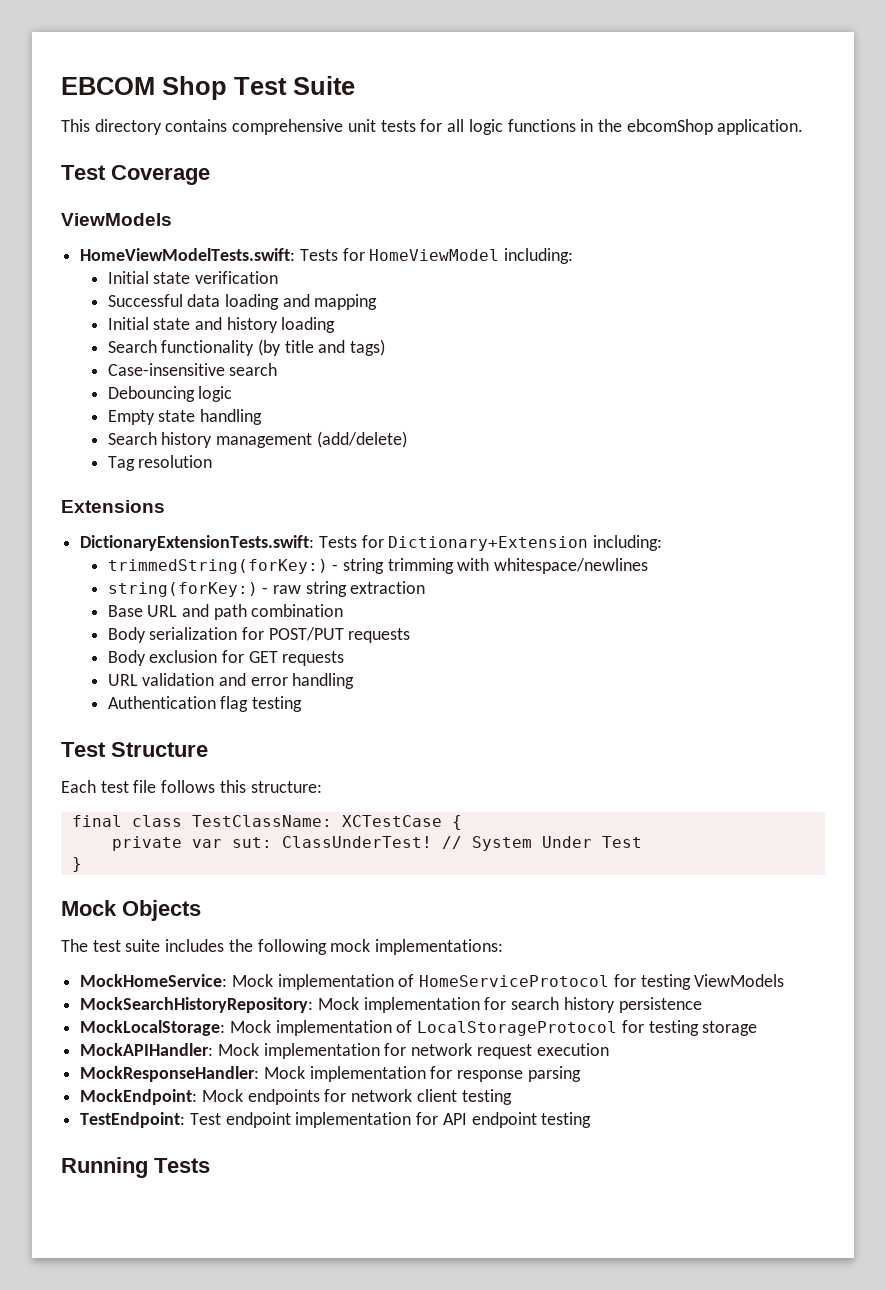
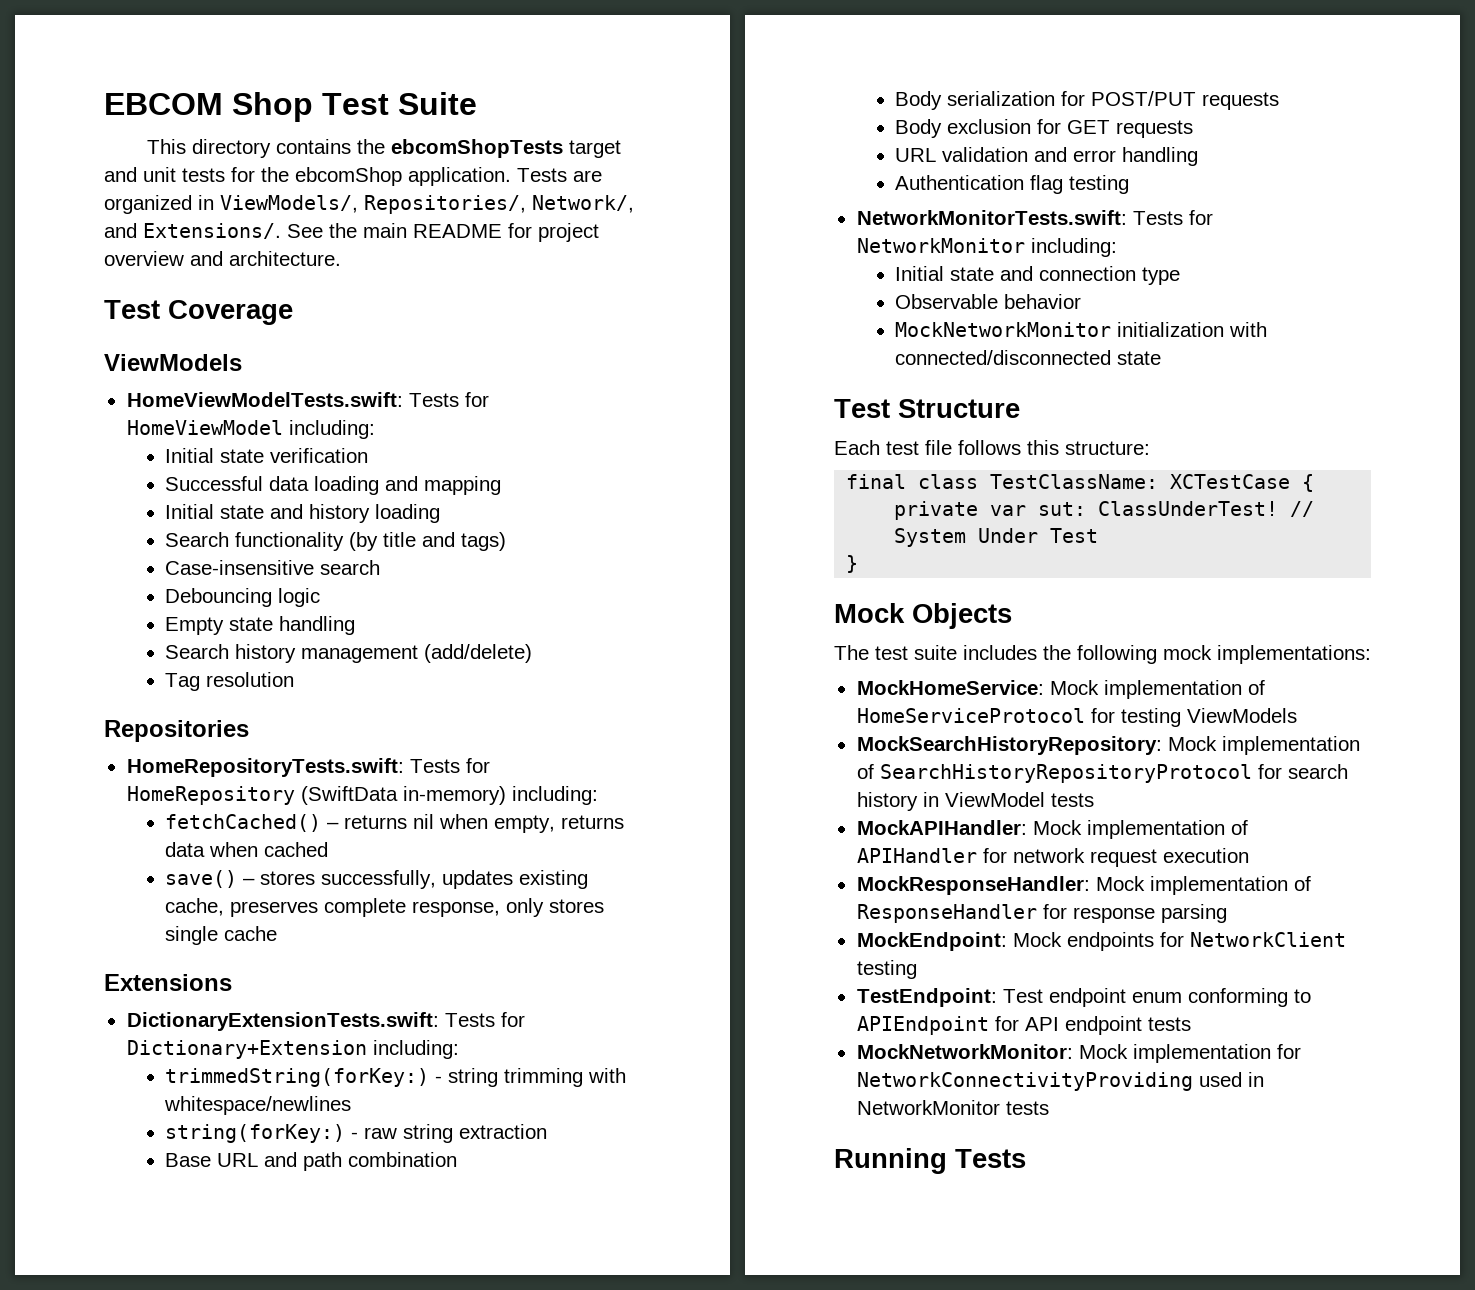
- This directory contains comprehensive unit tests for all logic functions in the ebcomShop application.
+ This directory contains the ebcomShopTests target and unit tests for the ebcomShop application. Tests are organized in ViewModels/, Repositories/, Network/, and Extensions/. See the main README for project overview and architecture.
+ Repositories
+ HomeRepositoryTests.swift: Tests for HomeRepository (SwiftData in-memory) including:
+ fetchCached() – returns nil when empty, returns data when cached
+ save() – stores successfully, updates existing cache, preserves complete response, only stores single cache
+ NetworkMonitorTests.swift: Tests for NetworkMonitor including:
+ Initial state and connection type
+ Observable behavior
+ MockNetworkMonitor initialization with connected/disconnected state
- MockSearchHistoryRepository: Mock implementation for search history persistence
- MockLocalStorage: Mock implementation of LocalStorageProtocol for testing storage
+ MockSearchHistoryRepository: Mock implementation of SearchHistoryRepositoryProtocol for search history in ViewModel tests
- MockAPIHandler: Mock implementation for network request execution
+ MockAPIHandler: Mock implementation of APIHandler for network request execution
- MockResponseHandler: Mock implementation for response parsing
+ MockResponseHandler: Mock implementation of ResponseHandler for response parsing
- MockEndpoint: Mock endpoints for network client testing
+ MockEndpoint: Mock endpoints for NetworkClient testing
- TestEndpoint: Test endpoint implementation for API endpoint testing
+ TestEndpoint: Test endpoint enum conforming to APIEndpoint for API endpoint tests
+ MockNetworkMonitor: Mock implementation for NetworkConnectivityProviding used in NetworkMonitor tests

